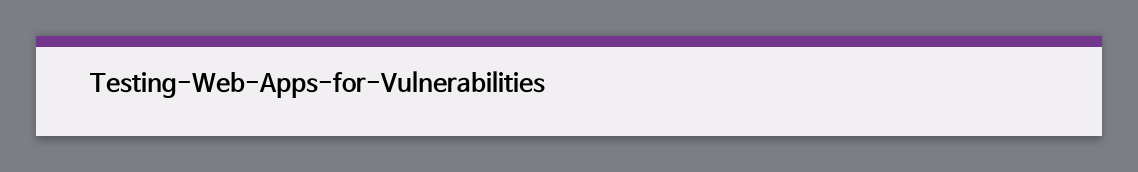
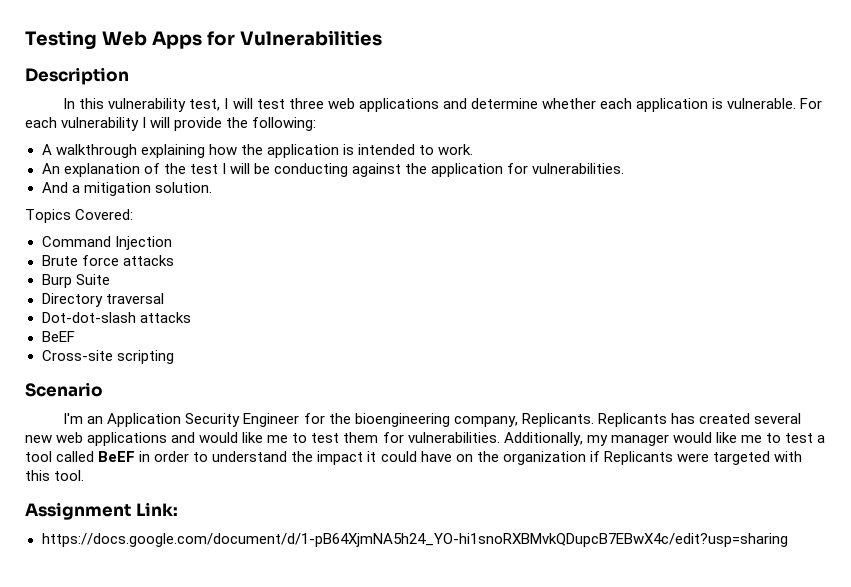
- Testing-Web-Apps-for-Vulnerabilities
+ Testing Web Apps for Vulnerabilities
+ Description
+ In this vulnerability test, I will test three web applications and determine whether each application is vulnerable. For each vulnerability I will provide the following:
+ A walkthrough explaining how the application is intended to work.
+ An explanation of the test I will be conducting against the application for vulnerabilities.
+ And a mitigation solution.
+ Topics Covered:
+ Command Injection
+ Brute force attacks
+ Burp Suite
+ Directory traversal
+ Dot-dot-slash attacks
+ BeEF
+ Cross-site scripting
+ Scenario
+ I'm an Application Security Engineer for the bioengineering company, Replicants. Replicants has created several new web applications and would like me to test them for vulnerabilities. Additionally, my manager would like me to test a tool called BeEF in order to understand the impact it could have on the organization if Replicants were targeted with this tool.
+ Assignment Link:
+ https://docs.google.com/document/d/1-pB64XjmNA5h24_YO-hi1snoRXBMvkQDupcB7EBwX4c/edit?usp=sharing

